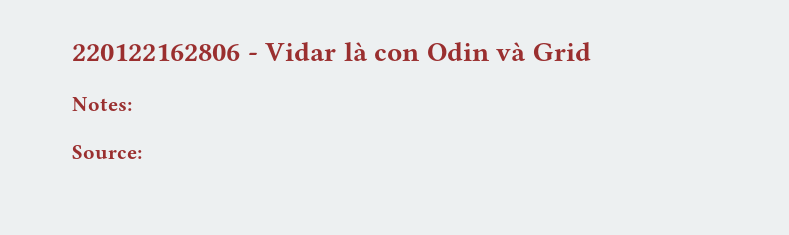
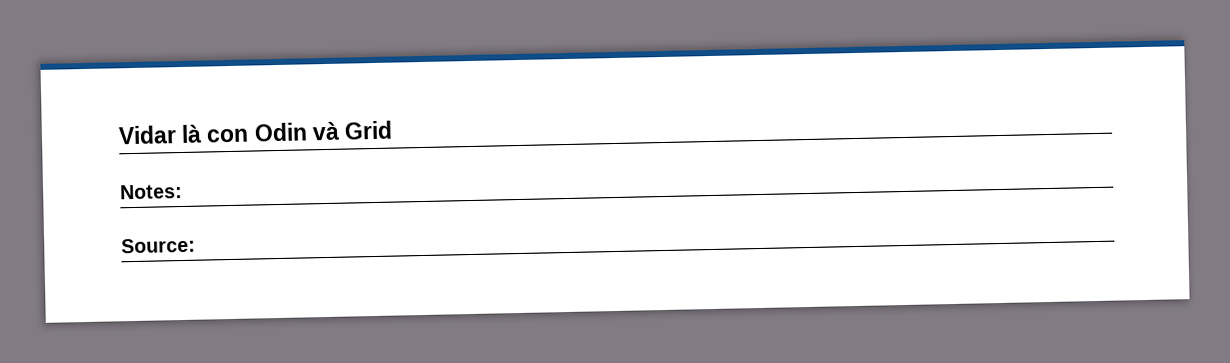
- 220122162806 - Vidar là con Odin và Grid
+ Vidar là con Odin và Grid

